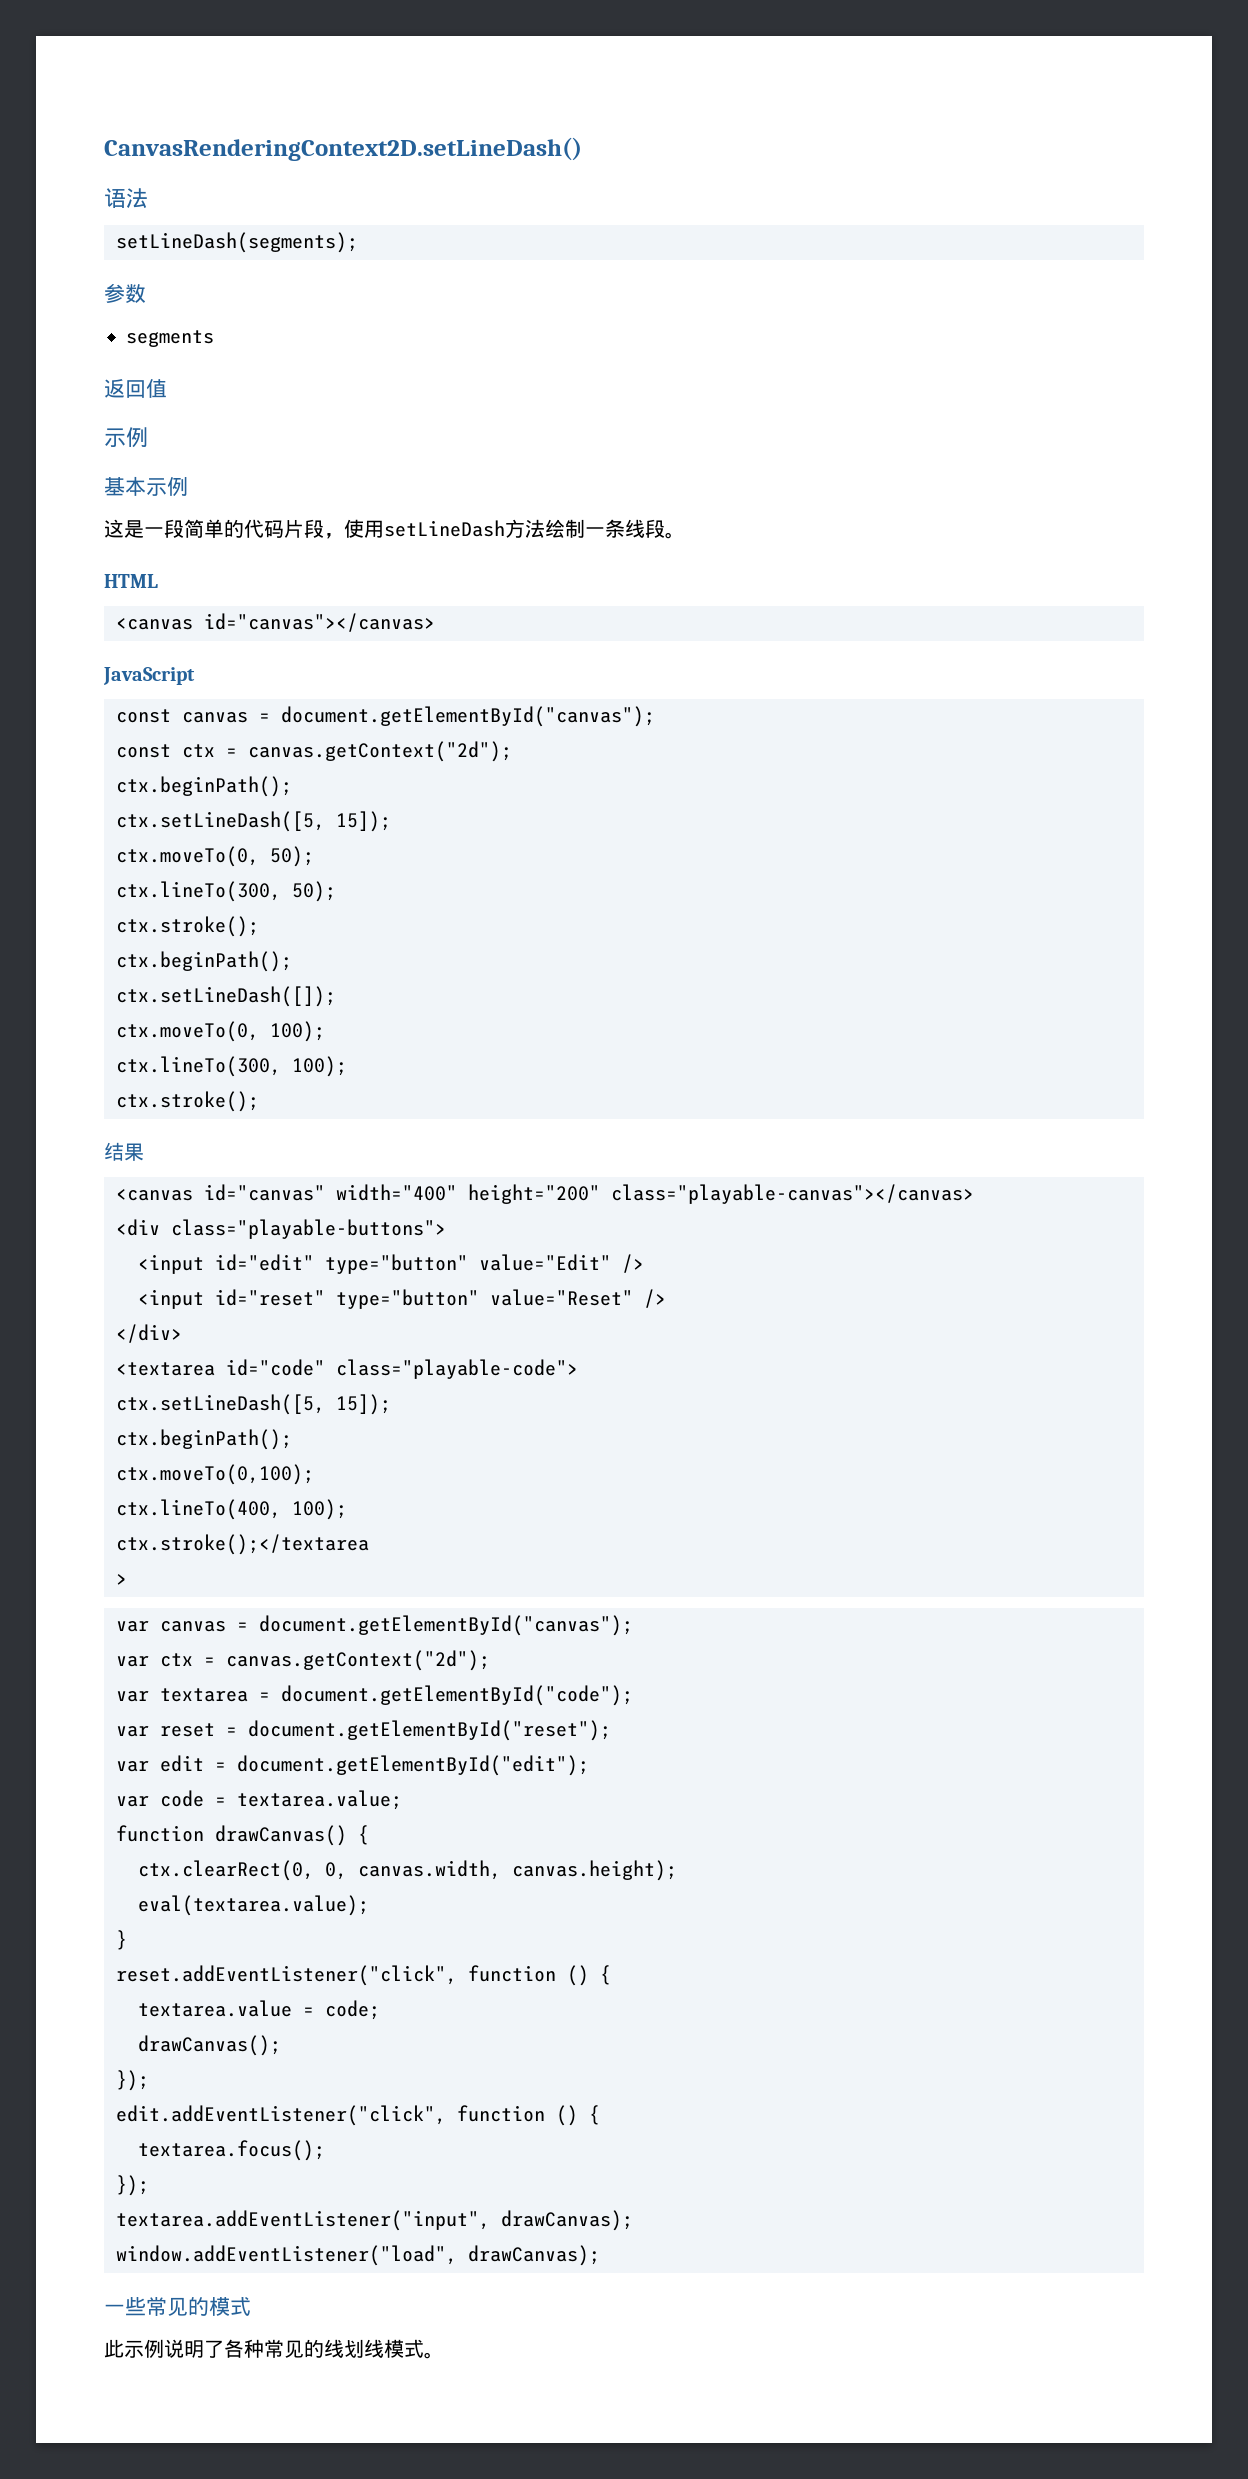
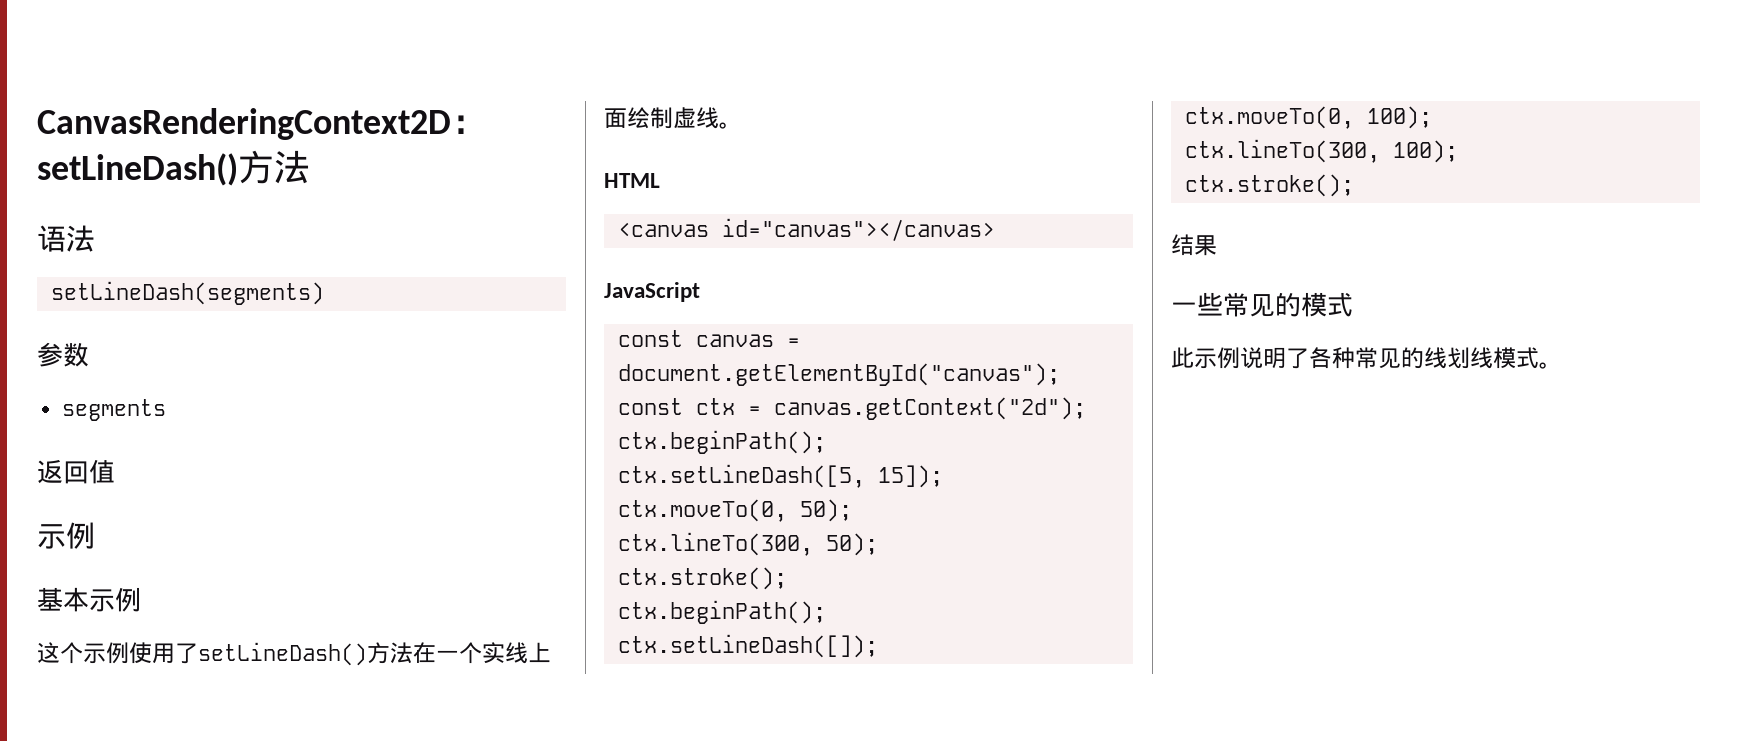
- CanvasRenderingContext2D.setLineDash()
+ CanvasRenderingContext2D：setLineDash()方法
- setLineDash(segments);
+ setLineDash(segments)
- 这是一段简单的代码片段，使用setLineDash方法绘制一条线段。
+ 这个示例使用了setLineDash()方法在一个实线上面绘制虚线。
- <canvas id="canvas" width="400" height="200" class="playable-canvas"></canvas>
- <div class="playable-buttons">
- <input id="edit" type="button" value="Edit" />
- <input id="reset" type="button" value="Reset" />
- </div>
- <textarea id="code" class="playable-code">
- ctx.setLineDash([5, 15]);
- ctx.beginPath();
- ctx.moveTo(0,100);
- ctx.lineTo(400, 100);
- ctx.stroke();</textarea
- >
- var canvas = document.getElementById("canvas");
- var ctx = canvas.getContext("2d");
- var textarea = document.getElementById("code");
- var reset = document.getElementById("reset");
- var edit = document.getElementById("edit");
- var code = textarea.value;
- function drawCanvas() {
- ctx.clearRect(0, 0, canvas.width, canvas.height);
- eval(textarea.value);
- }
- reset.addEventListener("click", function () {
- textarea.value = code;
- drawCanvas();
- });
- edit.addEventListener("click", function () {
- textarea.focus();
- });
- textarea.addEventListener("input", drawCanvas);
- window.addEventListener("load", drawCanvas);

